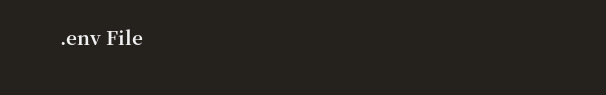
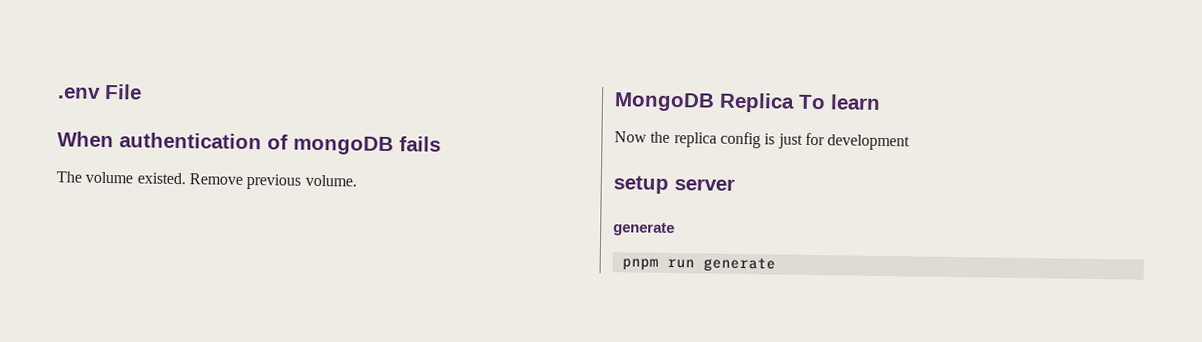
+ When authentication of mongoDB fails
+ The volume existed. Remove previous volume.
+ MongoDB Replica To learn
+ Now the replica config is just for development
+ setup server
+ generate
+ pnpm run generate

